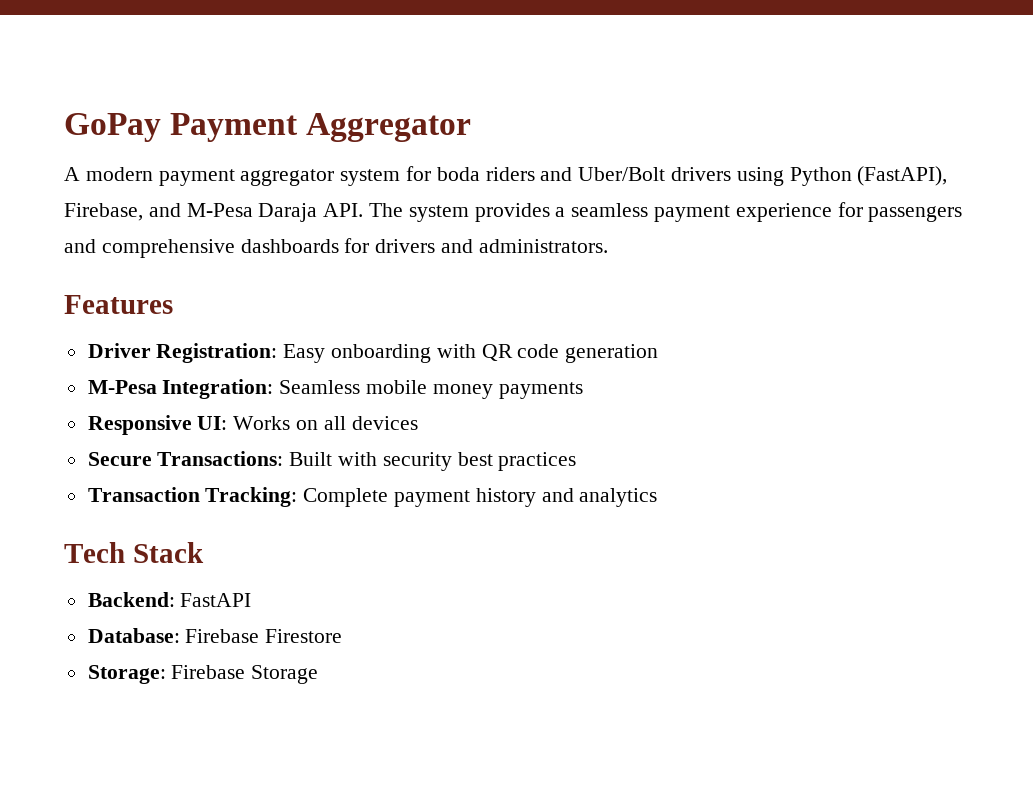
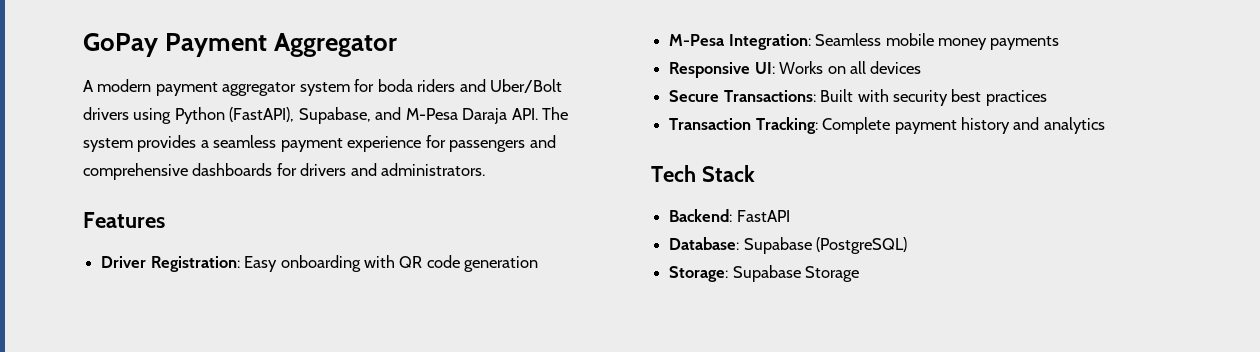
- A modern payment aggregator system for boda riders and Uber/Bolt drivers using Python (FastAPI), Firebase, and M-Pesa Daraja API. The system provides a seamless payment experience for passengers and comprehensive dashboards for drivers and administrators.
+ A modern payment aggregator system for boda riders and Uber/Bolt drivers using Python (FastAPI), Supabase, and M-Pesa Daraja API. The system provides a seamless payment experience for passengers and comprehensive dashboards for drivers and administrators.
- Database: Firebase Firestore
+ Database: Supabase (PostgreSQL)
- Storage: Firebase Storage
+ Storage: Supabase Storage

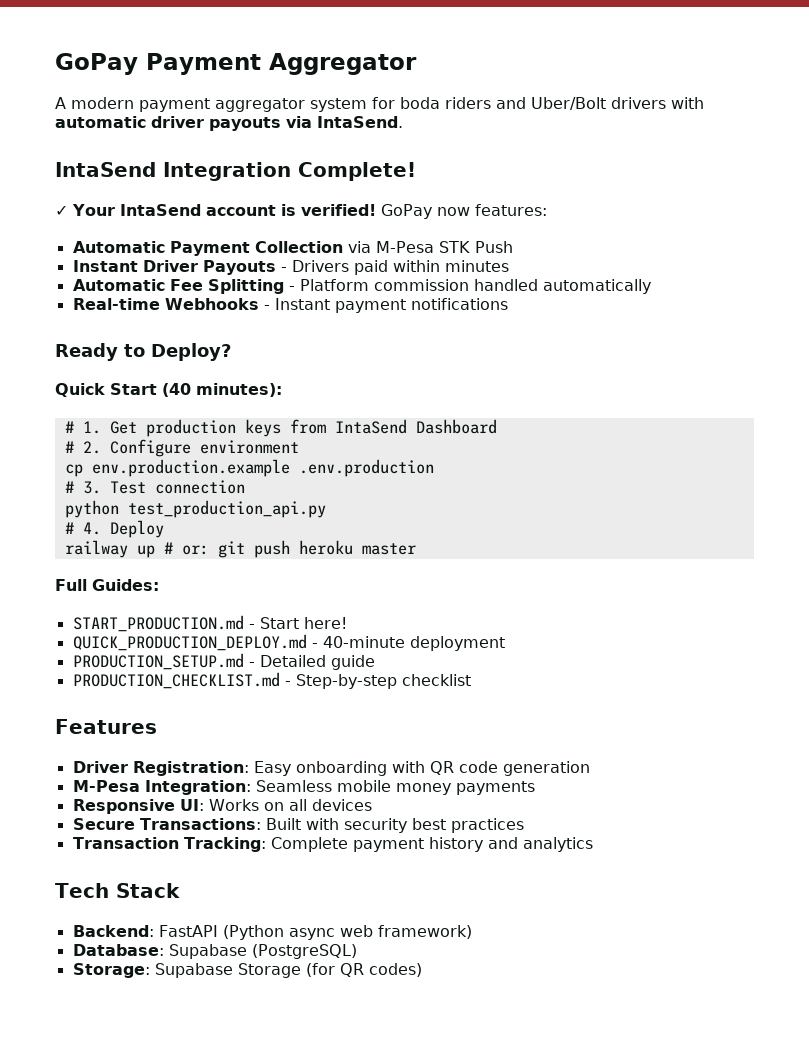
- A modern payment aggregator system for boda riders and Uber/Bolt drivers using Python (FastAPI), Supabase, and M-Pesa Daraja API. The system provides a seamless payment experience for passengers and comprehensive dashboards for drivers and administrators.
+ A modern payment aggregator system for boda riders and Uber/Bolt drivers with automatic driver payouts via IntaSend.
+ IntaSend Integration Complete!
+ ✓ Your IntaSend account is verified! GoPay now features:
+ Automatic Payment Collection via M-Pesa STK Push
+ Instant Driver Payouts - Drivers paid within minutes
+ Automatic Fee Splitting - Platform commission handled automatically
+ Real-time Webhooks - Instant payment notifications
+ Ready to Deploy?
+ Quick Start (40 minutes):
+ # 1. Get production keys from IntaSend Dashboard
+ # 2. Configure environment
+ cp env.production.example .env.production
+ # 3. Test connection
+ python test_production_api.py
+ # 4. Deploy
+ railway up # or: git push heroku master
+ Full Guides:
+ START_PRODUCTION.md - Start here!
+ QUICK_PRODUCTION_DEPLOY.md - 40-minute deployment
+ PRODUCTION_SETUP.md - Detailed guide
+ PRODUCTION_CHECKLIST.md - Step-by-step checklist
- Backend: FastAPI
+ Backend: FastAPI (Python async web framework)
- Storage: Supabase Storage
+ Storage: Supabase Storage (for QR codes)

